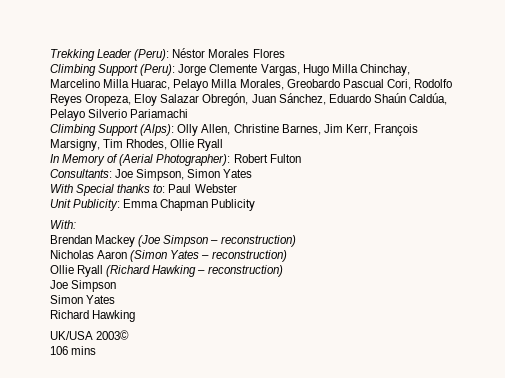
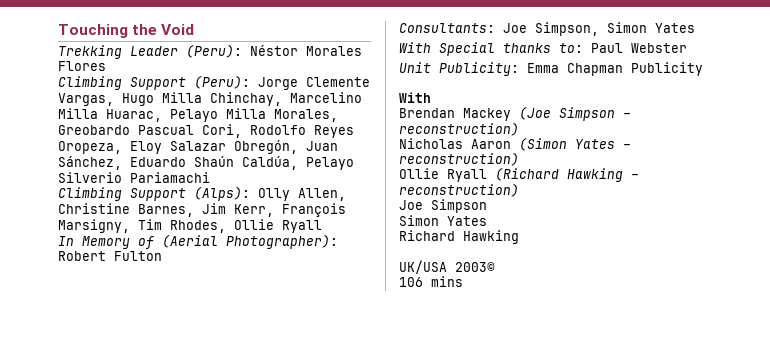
+ Touching the Void
  Unit Publicity: Emma Chapman Publicity
- With:
+ With

